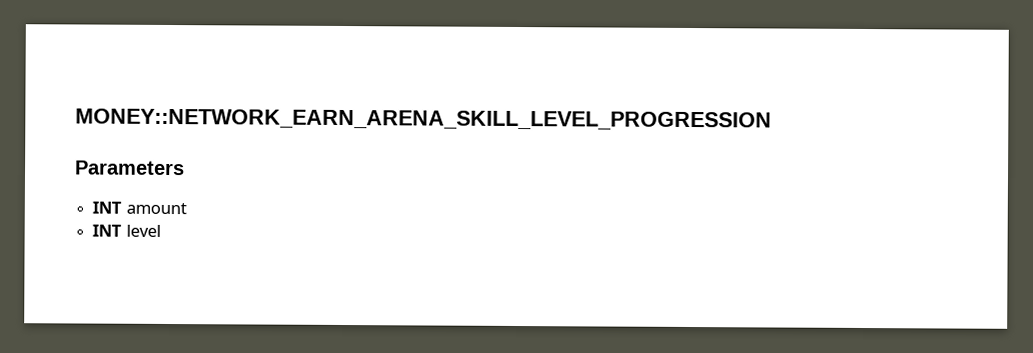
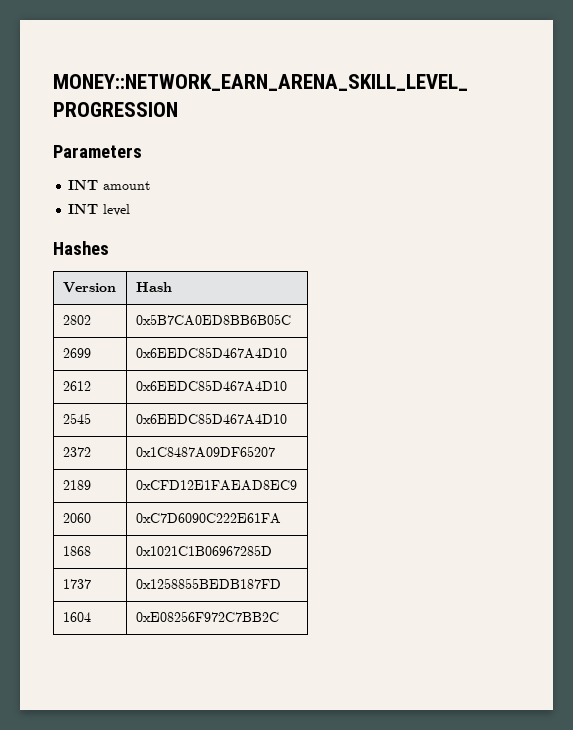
+ Hashes
+ Version | Hash
+ 2802 | 0x5B7CA0ED8BB6B05C
+ 2699 | 0x6EEDC85D467A4D10
+ 2612 | 0x6EEDC85D467A4D10
+ 2545 | 0x6EEDC85D467A4D10
+ 2372 | 0x1C8487A09DF65207
+ 2189 | 0xCFD12E1FAEAD8EC9
+ 2060 | 0xC7D6090C222E61FA
+ 1868 | 0x1021C1B06967285D
+ 1737 | 0x1258855BEDB187FD
+ 1604 | 0xE08256F972C7BB2C

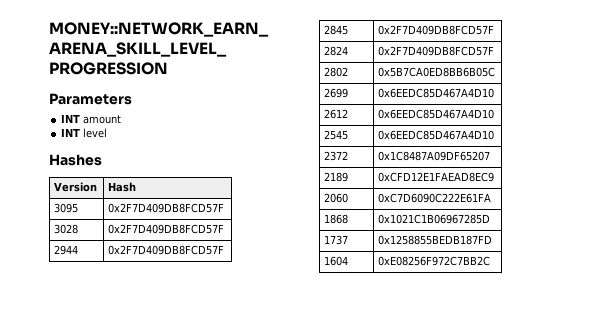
+ 3095 | 0x2F7D409DB8FCD57F
+ 3028 | 0x2F7D409DB8FCD57F
+ 2944 | 0x2F7D409DB8FCD57F
+ 2845 | 0x2F7D409DB8FCD57F
+ 2824 | 0x2F7D409DB8FCD57F

